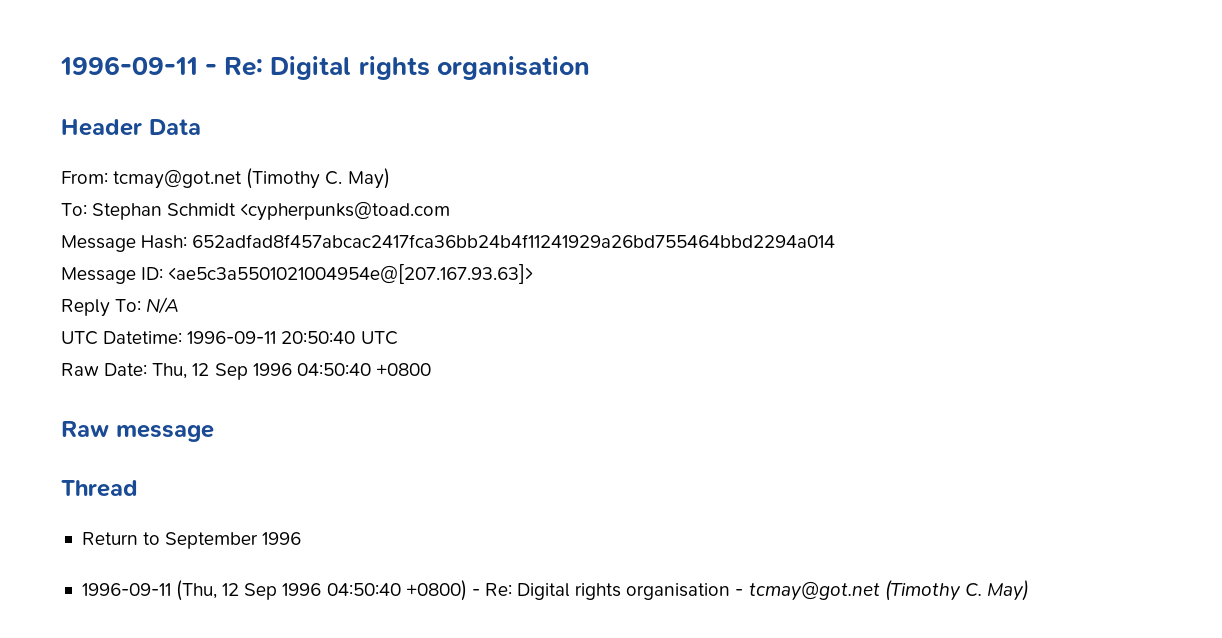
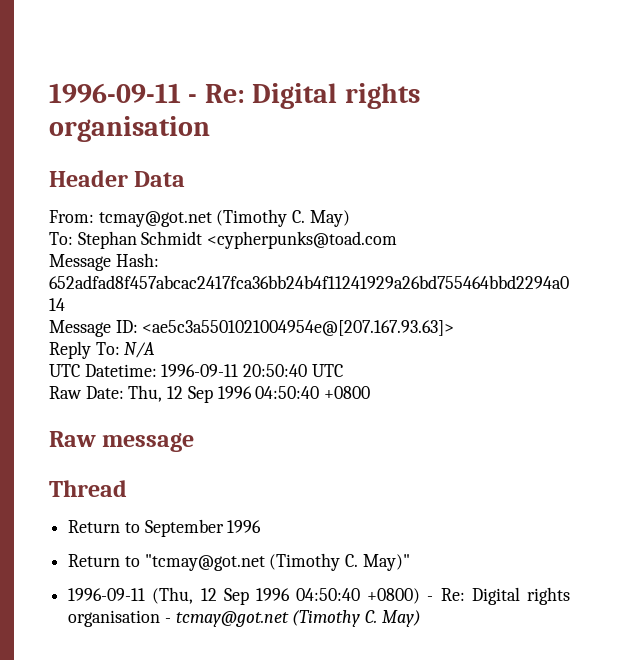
+ Return to "tcmay@got.net (Timothy C. May)"

